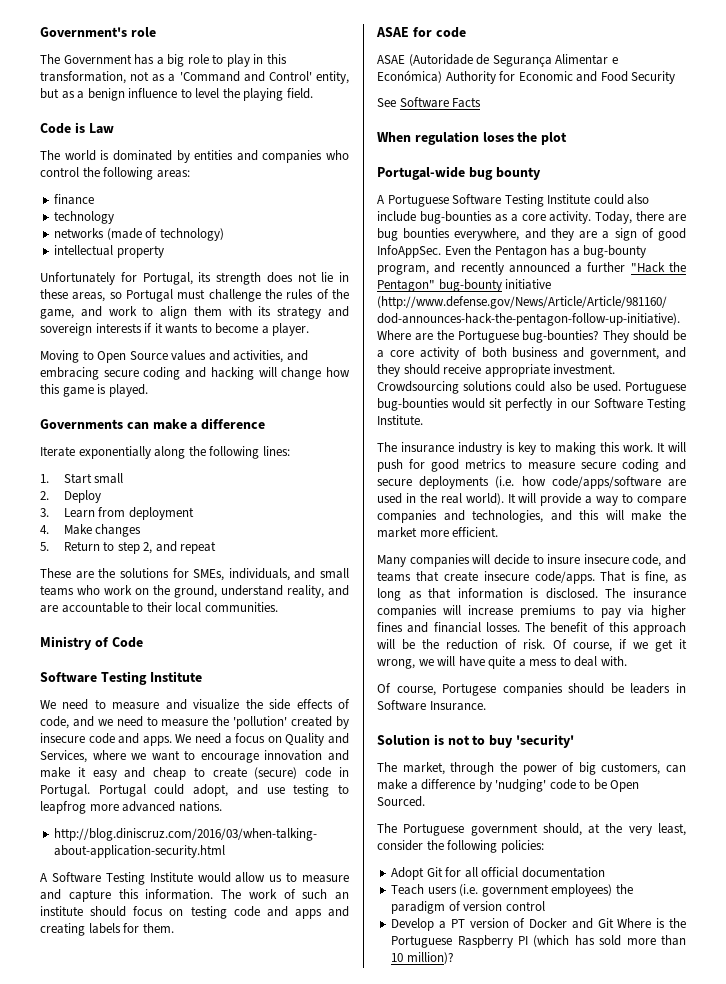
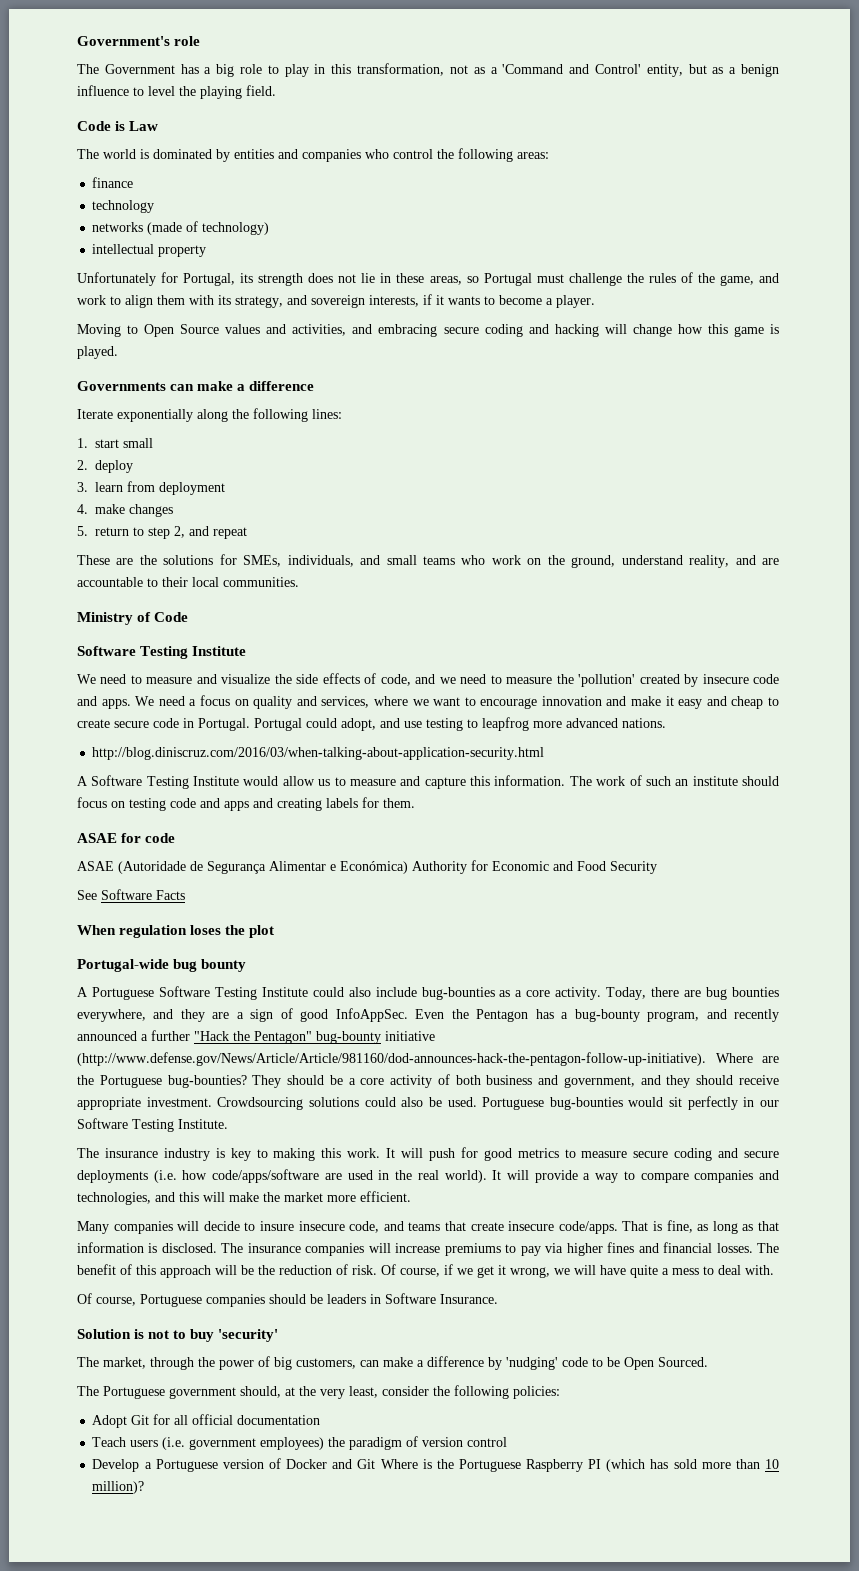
- Unfortunately for Portugal, its strength does not lie in these areas, so Portugal must challenge the rules of the game, and work to align them with its strategy and sovereign interests if it wants to become a player.
+ Unfortunately for Portugal, its strength does not lie in these areas, so Portugal must challenge the rules of the game, and work to align them with its strategy, and sovereign interests, if it wants to become a player.
- 1. Start small
+ 1. start small
- 2. Deploy
+ 2. deploy
- 3. Learn from deployment
+ 3. learn from deployment
- 4. Make changes
+ 4. make changes
- 5. Return to step 2, and repeat
+ 5. return to step 2, and repeat
- We need a focus on Quality and Services, where we want to encourage innovation and make it easy and cheap to create (secure) code in Portugal.
+ We need a focus on quality and services, where we want to encourage innovation and make it easy and cheap to create secure code in Portugal.
- Of course, Portugese companies should be leaders in Software Insurance.
+ Of course, Portuguese companies should be leaders in Software Insurance.
- Develop a PT version of Docker and Git Where is the Portuguese Raspberry PI (which has sold more than 10 million)?
+ Develop a Portuguese version of Docker and Git Where is the Portuguese Raspberry PI (which has sold more than 10 million)?

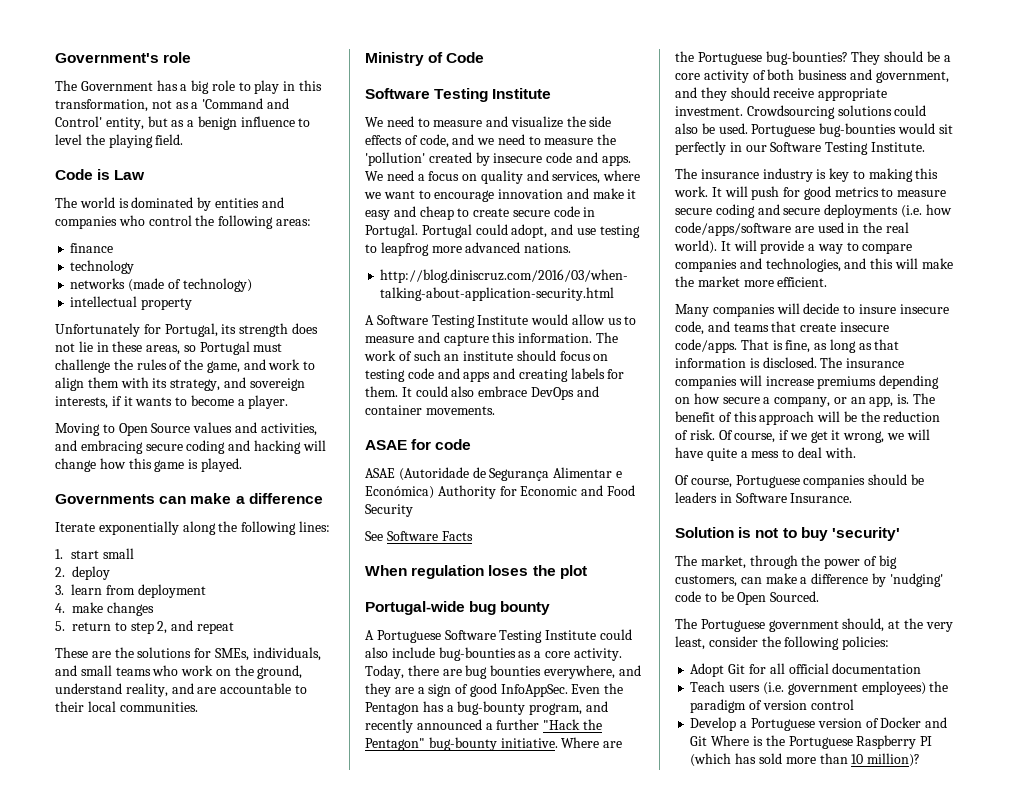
+ It could also embrace DevOps and container movements.
- Even the Pentagon has a bug-bounty program, and recently announced a further "Hack the Pentagon" bug-bounty initiative (http://www.defense.gov/News/Article/Article/981160/dod-announces-hack-the-pentagon-follow-up-initiative). Where are the Portuguese bug-bounties?
+ Even the Pentagon has a bug-bounty program, and recently announced a further "Hack the Pentagon" bug-bounty initiative. Where are the Portuguese bug-bounties?
- The insurance companies will increase premiums to pay via higher fines and financial losses.
+ The insurance companies will increase premiums depending on how secure a company, or an app, is.

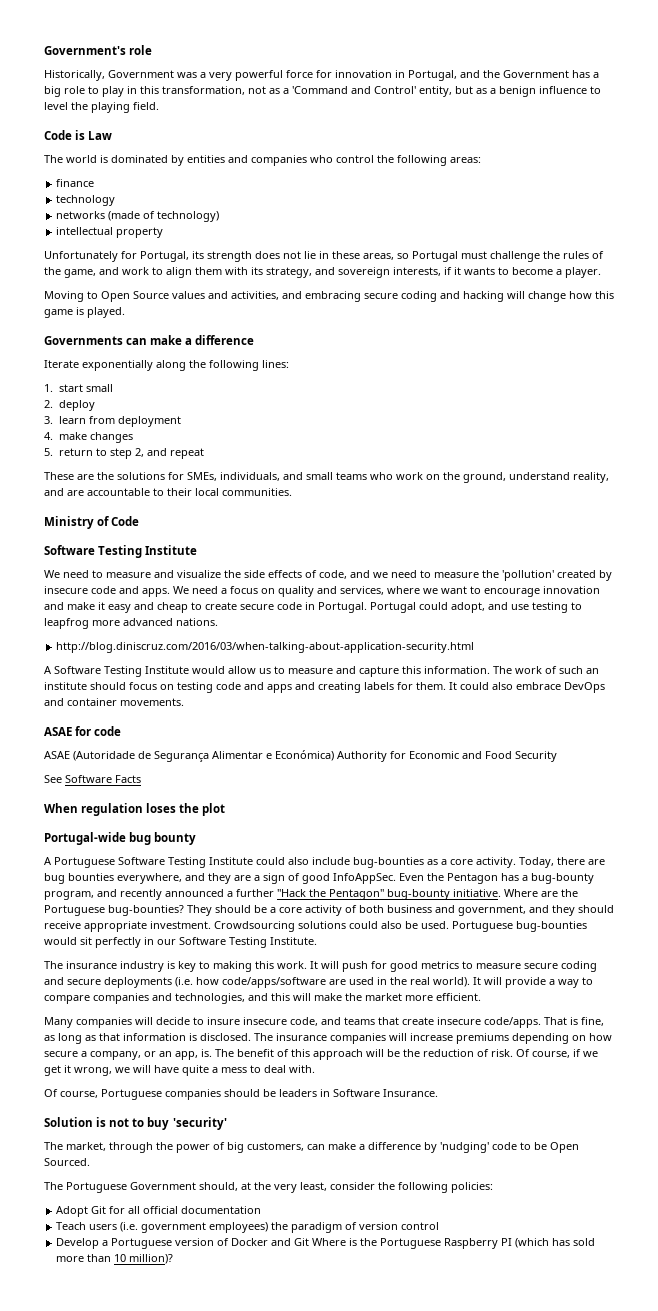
- The Government has a big role to play in this transformation, not as a 'Command and Control' entity, but as a benign influence to level the playing field.
+ Historically, Government was a very powerful force for innovation in Portugal, and the Government has a big role to play in this transformation, not as a 'Command and Control' entity, but as a benign influence to level the playing field.
- The Portuguese government should, at the very least, consider the following policies:
+ The Portuguese Government should, at the very least, consider the following policies:

